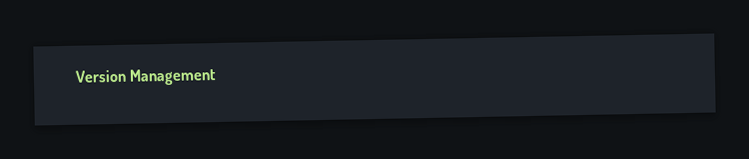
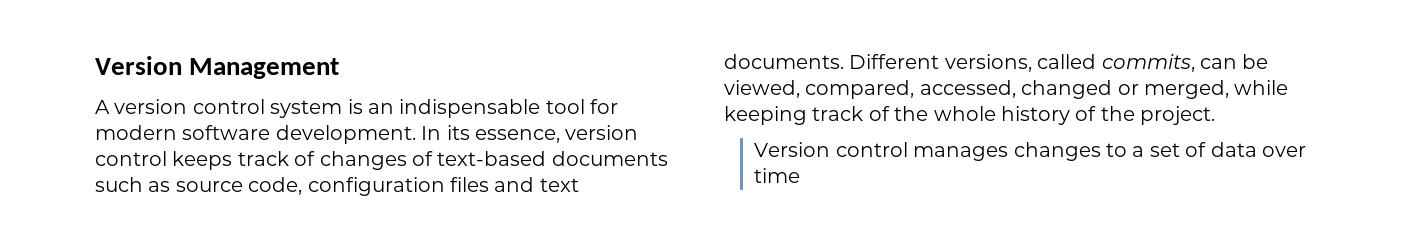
+ A version control system is an indispensable tool for modern software development. In its essence, version control keeps track of changes of text-based documents such as source code, configuration files and text documents. Different versions, called commits, can be viewed, compared, accessed, changed or merged, while keeping track of the whole history of the project.
+ Version control manages changes to a set of data over time

